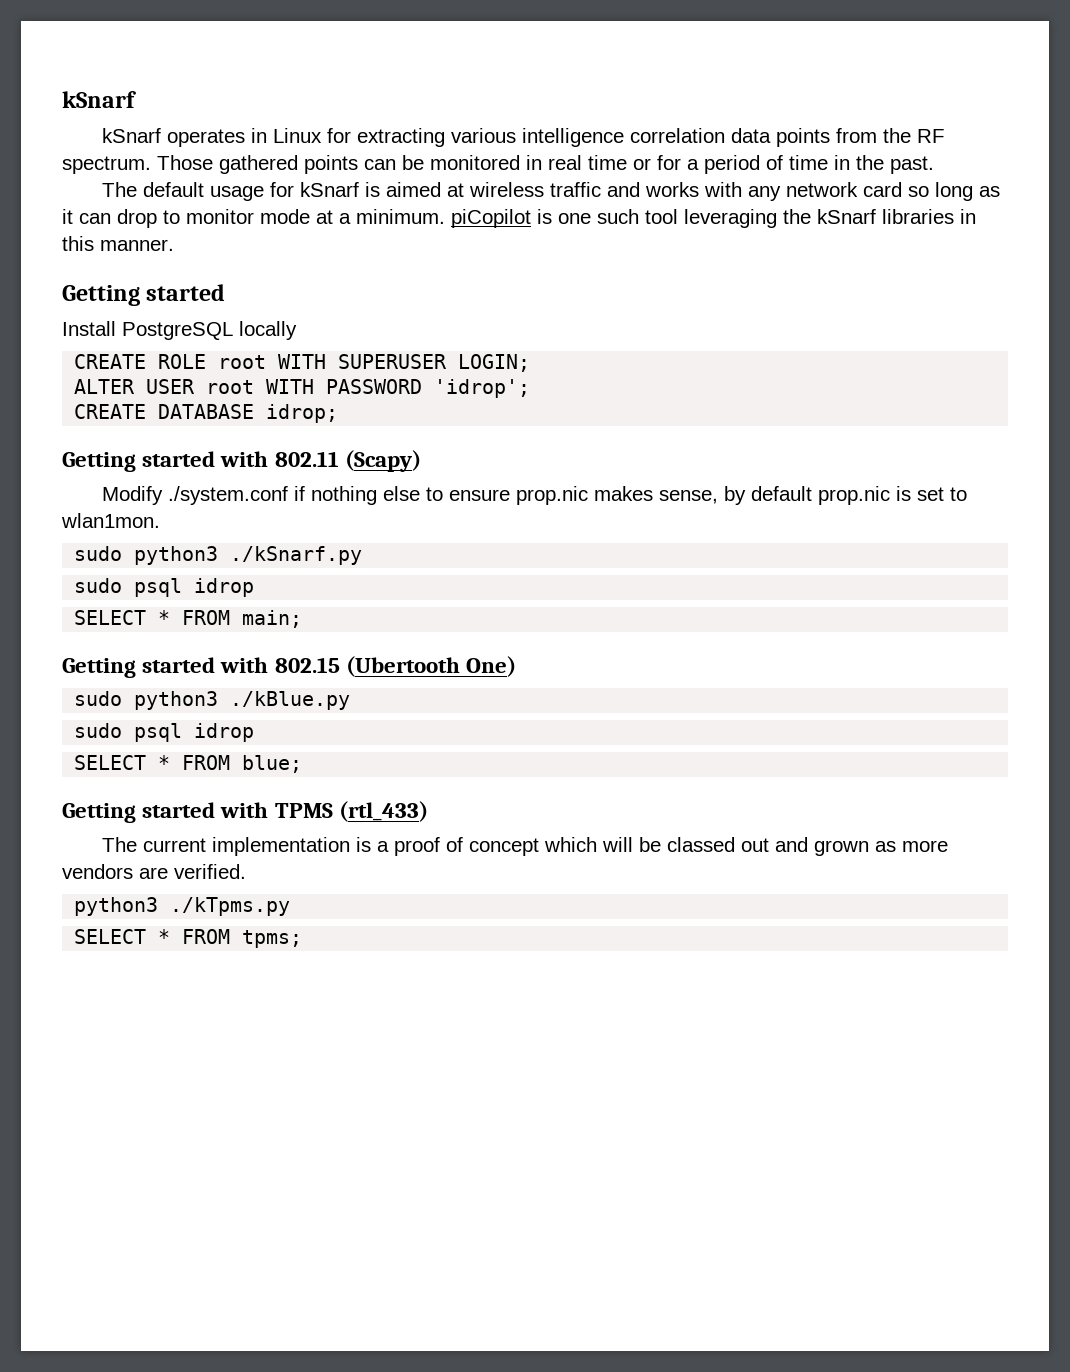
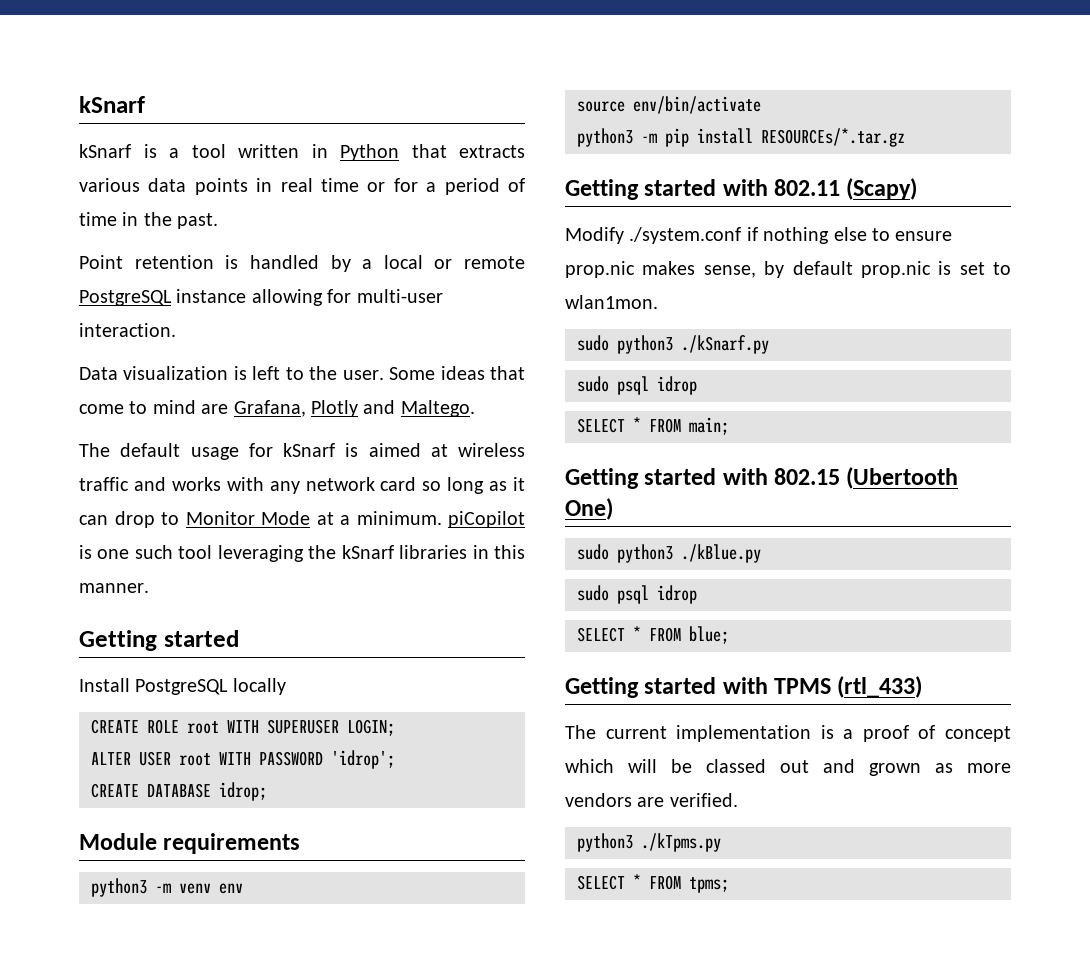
- kSnarf operates in Linux for extracting various intelligence correlation data points from the RF spectrum. Those gathered points can be monitored in real time or for a period of time in the past.
+ kSnarf is a tool written in Python that extracts various data points in real time or for a period of time in the past.
+ Point retention is handled by a local or remote PostgreSQL instance allowing for multi-user interaction.
+ Data visualization is left to the user. Some ideas that come to mind are Grafana, Plotly and Maltego.
- The default usage for kSnarf is aimed at wireless traffic and works with any network card so long as it can drop to monitor mode at a minimum. piCopilot is one such tool leveraging the kSnarf libraries in this manner.
+ The default usage for kSnarf is aimed at wireless traffic and works with any network card so long as it can drop to Monitor Mode at a minimum. piCopilot is one such tool leveraging the kSnarf libraries in this manner.
+ Module requirements
+ python3 -m venv env
+ source env/bin/activate
+ python3 -m pip install RESOURCEs/*.tar.gz

